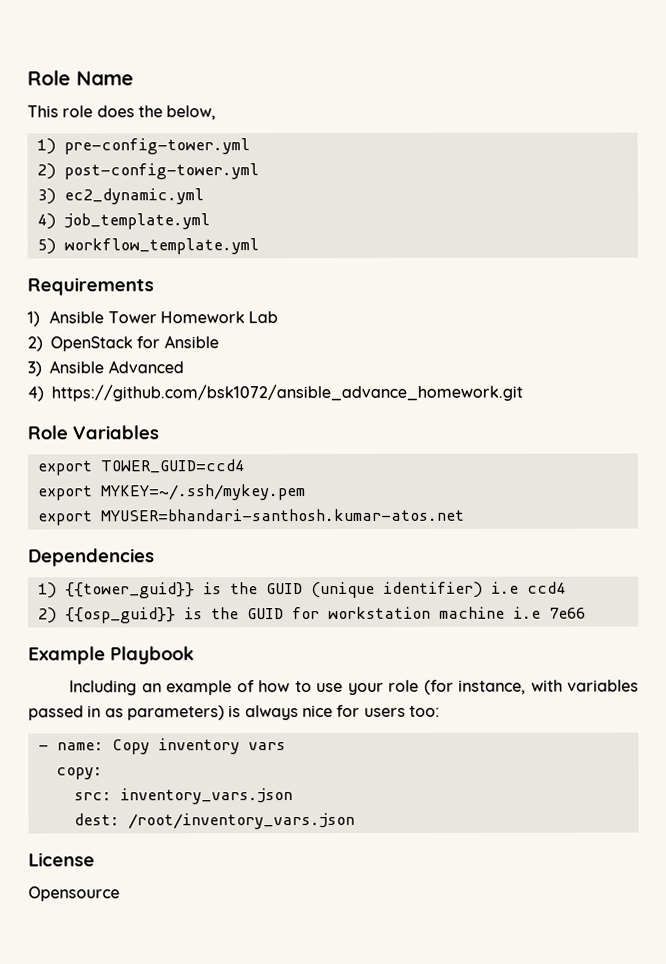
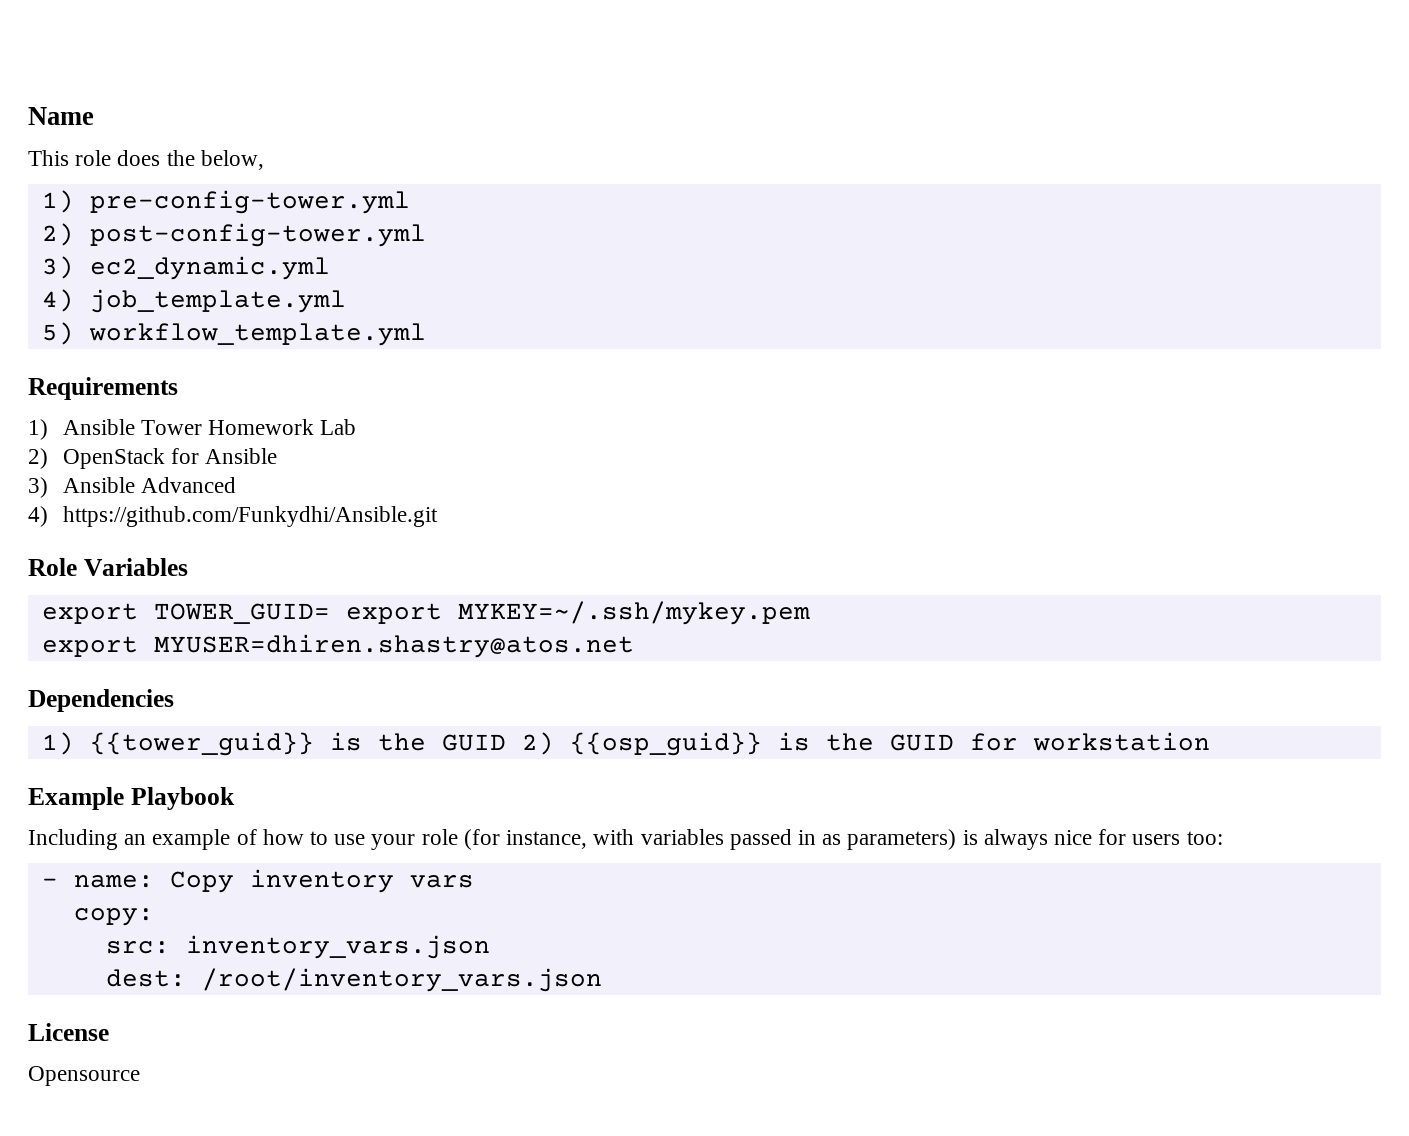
- Role Name
+ Name
- 4) https://github.com/bsk1072/ansible_advance_homework.git
+ 4) https://github.com/Funkydhi/Ansible.git
- export TOWER_GUID=ccd4
- export MYKEY=~/.ssh/mykey.pem
+ export TOWER_GUID= export MYKEY=~/.ssh/mykey.pem
- export MYUSER=bhandari-santhosh.kumar-atos.net
+ export MYUSER=dhiren.shastry@atos.net
- 1) {{tower_guid}} is the GUID (unique identifier) i.e ccd4
- 2) {{osp_guid}} is the GUID for workstation machine i.e 7e66
+ 1) {{tower_guid}} is the GUID 2) {{osp_guid}} is the GUID for workstation

